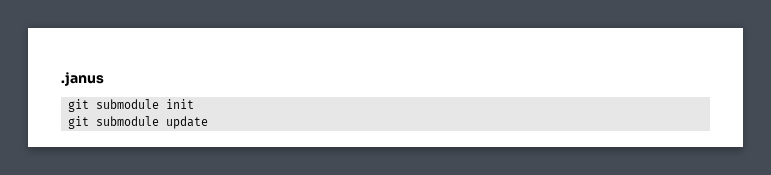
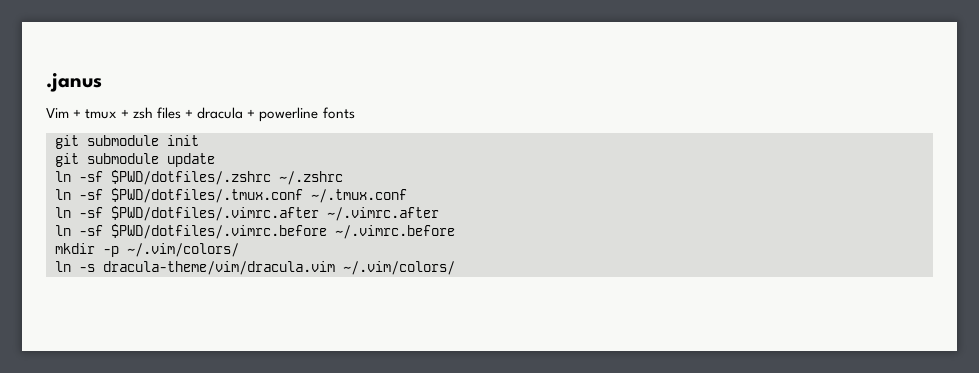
+ Vim + tmux + zsh files + dracula + powerline fonts
+ ln -sf $PWD/dotfiles/.zshrc ~/.zshrc
+ ln -sf $PWD/dotfiles/.tmux.conf ~/.tmux.conf
+ ln -sf $PWD/dotfiles/.vimrc.after ~/.vimrc.after
+ ln -sf $PWD/dotfiles/.vimrc.before ~/.vimrc.before
+ mkdir -p ~/.vim/colors/
+ ln -s dracula-theme/vim/dracula.vim ~/.vim/colors/

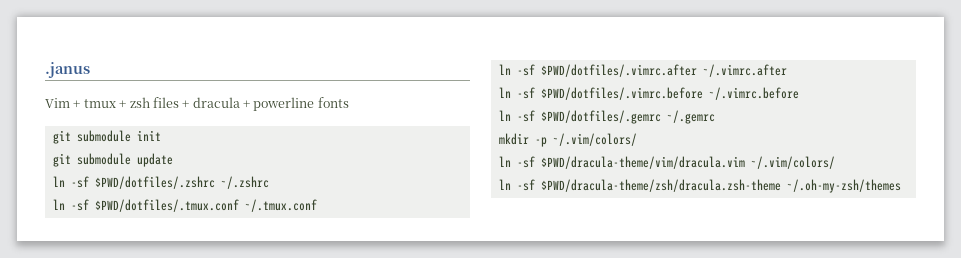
+ ln -sf $PWD/dotfiles/.gemrc ~/.gemrc
- ln -s dracula-theme/vim/dracula.vim ~/.vim/colors/
+ ln -sf $PWD/dracula-theme/vim/dracula.vim ~/.vim/colors/
+ ln -sf $PWD/dracula-theme/zsh/dracula.zsh-theme ~/.oh-my-zsh/themes

